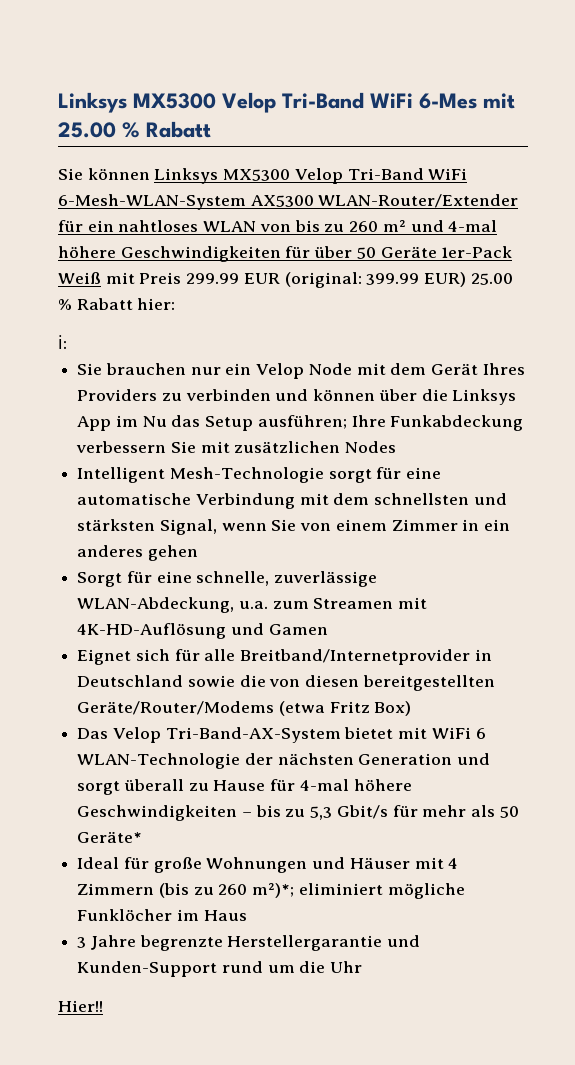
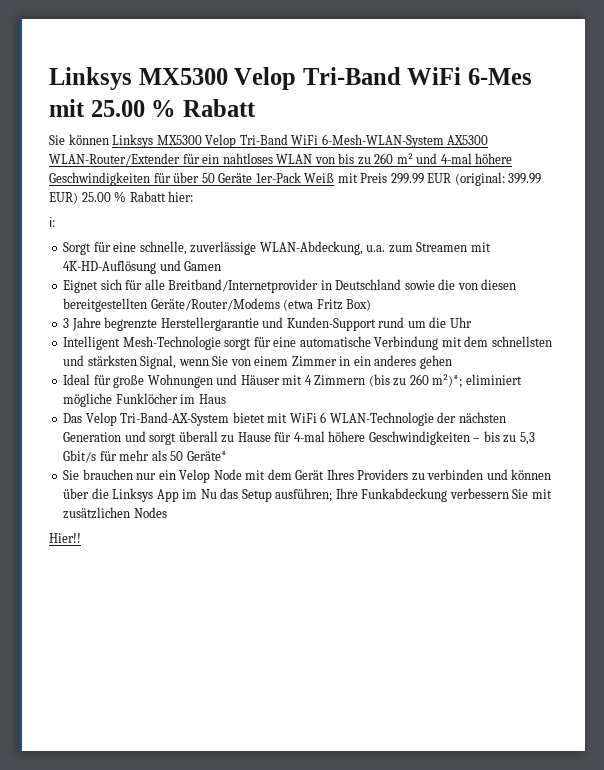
+ Sorgt für eine schnelle, zuverlässige WLAN-Abdeckung, u.a. zum Streamen mit 4K-HD-Auflösung und Gamen
+ Eignet sich für alle Breitband/Internetprovider in Deutschland sowie die von diesen bereitgestellten Geräte/Router/Modems (etwa Fritz Box)
+ 3 Jahre begrenzte Herstellergarantie und Kunden-Support rund um die Uhr
+ Intelligent Mesh-Technologie sorgt für eine automatische Verbindung mit dem schnellsten und stärksten Signal, wenn Sie von einem Zimmer in ein anderes gehen
+ Ideal für große Wohnungen und Häuser mit 4 Zimmern (bis zu 260 m²)*; eliminiert mögliche Funklöcher im Haus
+ Das Velop Tri-Band-AX-System bietet mit WiFi 6 WLAN-Technologie der nächsten Generation und sorgt überall zu Hause für 4-mal höhere Geschwindigkeiten – bis zu 5,3 Gbit/s für mehr als 50 Geräte*
- Intelligent Mesh-Technologie sorgt für eine automatische Verbindung mit dem schnellsten und stärksten Signal, wenn Sie von einem Zimmer in ein anderes gehen
- Sorgt für eine schnelle, zuverlässige WLAN-Abdeckung, u.a. zum Streamen mit 4K-HD-Auflösung und Gamen
- Eignet sich für alle Breitband/Internetprovider in Deutschland sowie die von diesen bereitgestellten Geräte/Router/Modems (etwa Fritz Box)
- Das Velop Tri-Band-AX-System bietet mit WiFi 6 WLAN-Technologie der nächsten Generation und sorgt überall zu Hause für 4-mal höhere Geschwindigkeiten – bis zu 5,3 Gbit/s für mehr als 50 Geräte*
- Ideal für große Wohnungen und Häuser mit 4 Zimmern (bis zu 260 m²)*; eliminiert mögliche Funklöcher im Haus
- 3 Jahre begrenzte Herstellergarantie und Kunden-Support rund um die Uhr

